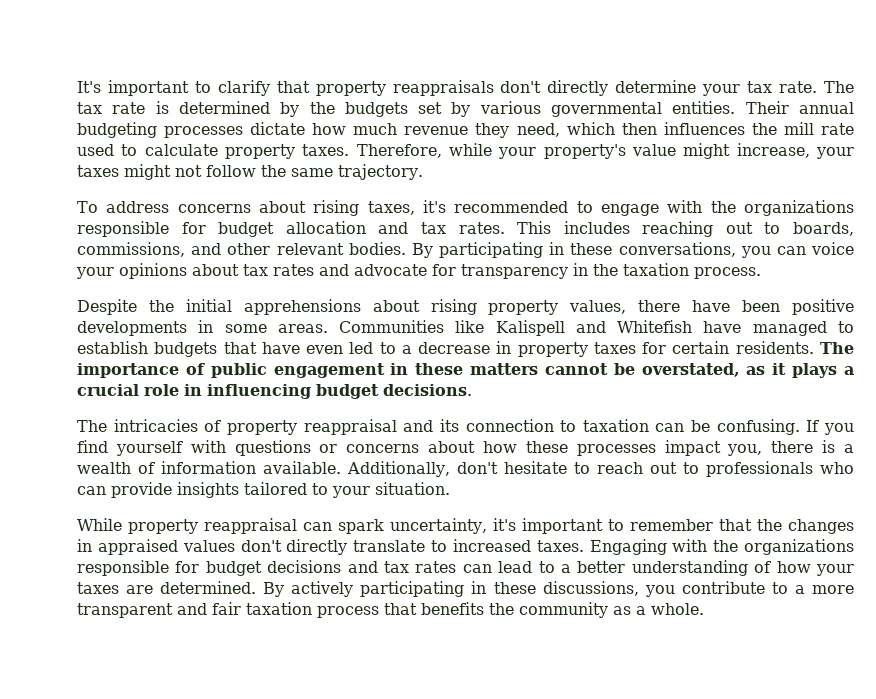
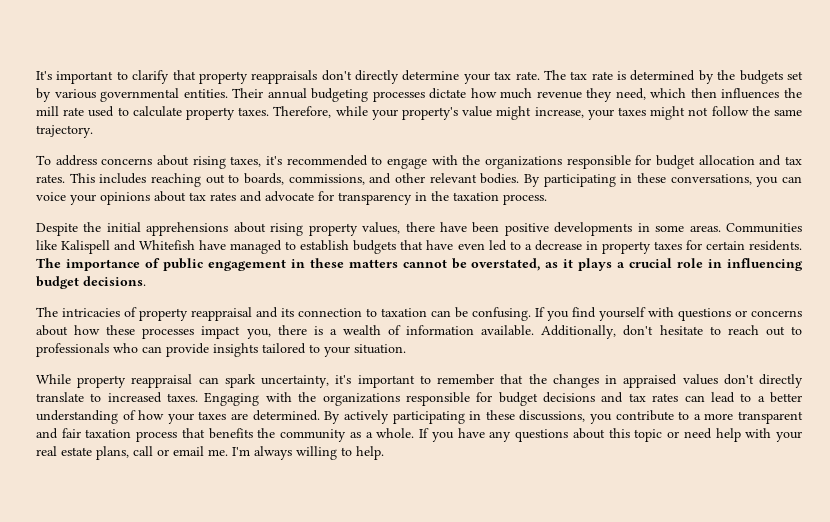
+ If you have any questions about this topic or need help with your real estate plans, call or email me. I'm always willing to help.

